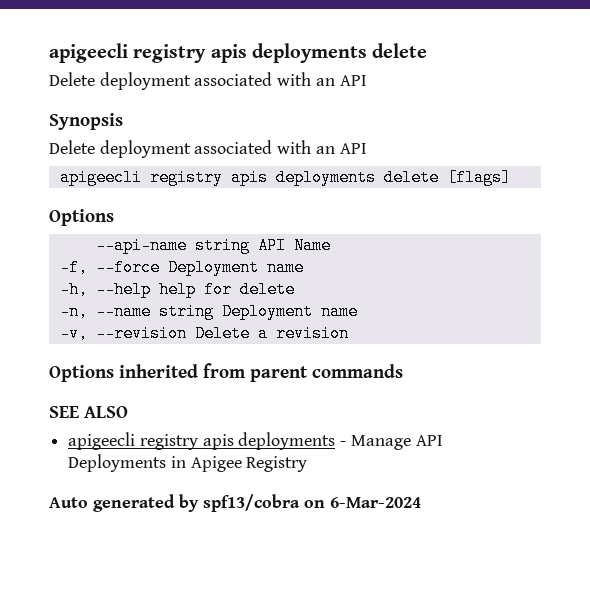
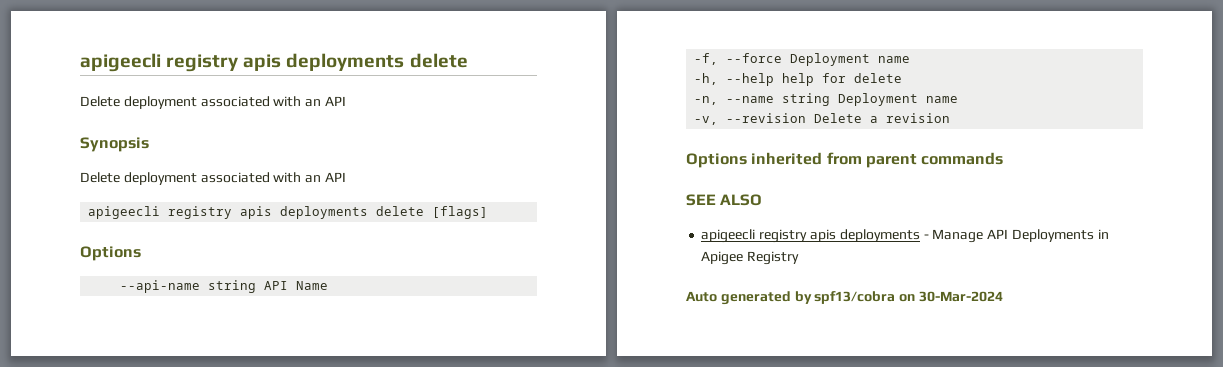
- Auto generated by spf13/cobra on 6-Mar-2024
+ Auto generated by spf13/cobra on 30-Mar-2024

